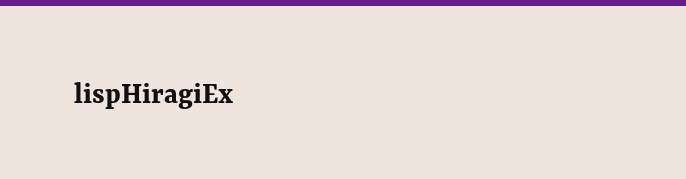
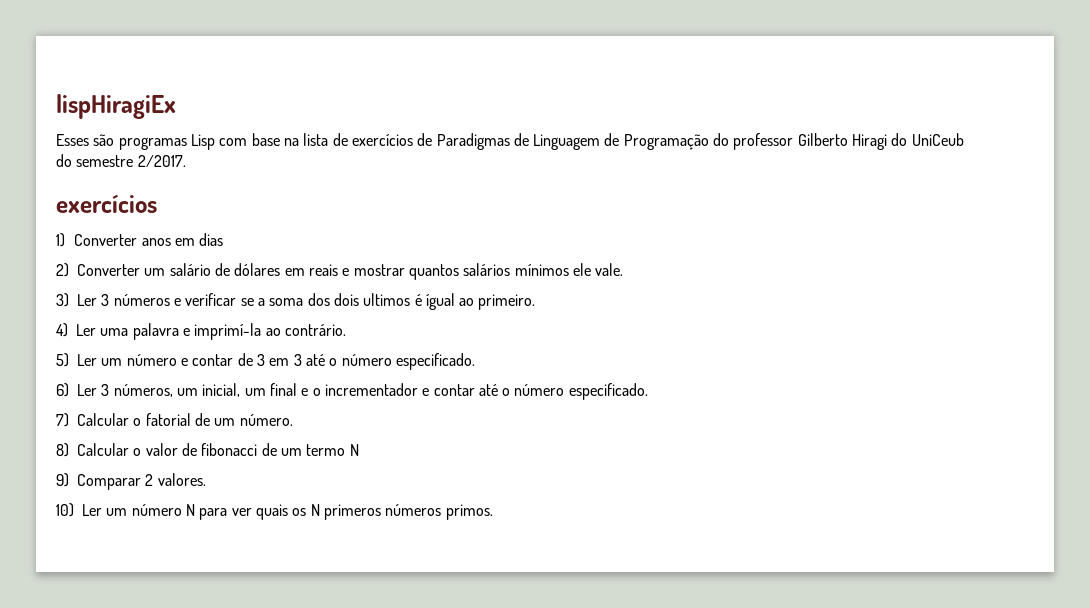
+ Esses são programas Lisp com base na lista de exercícios de Paradigmas de Linguagem de Programação do professor Gilberto Hiragi do UniCeub do semestre 2/2017.
+ exercícios
+ 1) Converter anos em dias
+ 2) Converter um salário de dólares em reais e mostrar quantos salários mínimos ele vale.
+ 3) Ler 3 números e verificar se a soma dos dois ultimos é ígual ao primeiro.
+ 4) Ler uma palavra e imprimí-la ao contrário.
+ 5) Ler um número e contar de 3 em 3 até o número especificado.
+ 6) Ler 3 números, um inicial, um final e o incrementador e contar até o número especificado.
+ 7) Calcular o fatorial de um número.
+ 8) Calcular o valor de fibonacci de um termo N
+ 9) Comparar 2 valores.
+ 10) Ler um número N para ver quais os N primeros números primos.

